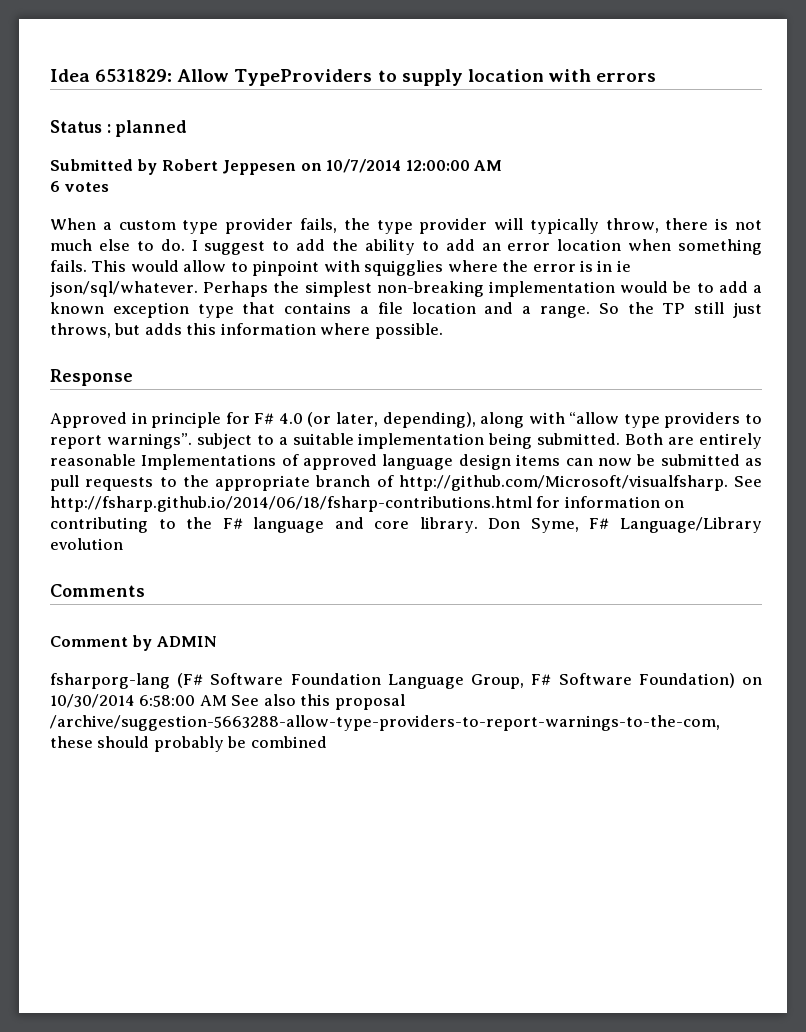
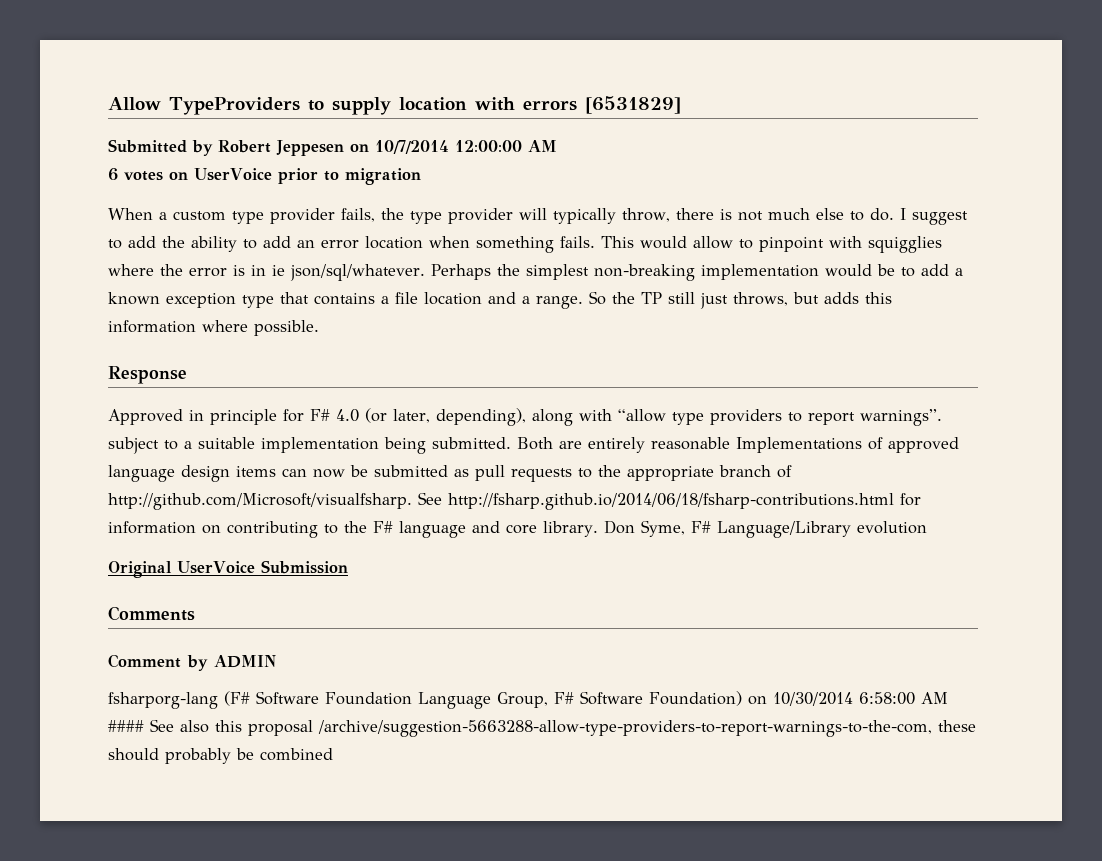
- Idea 6531829: Allow TypeProviders to supply location with errors
- Status : planned
+ Allow TypeProviders to supply location with errors [6531829]
- 6 votes
+ 6 votes on UserVoice prior to migration
+ Original UserVoice Submission
- fsharporg-lang (F# Software Foundation Language Group, F# Software Foundation) on 10/30/2014 6:58:00 AM See also this proposal /archive/suggestion-5663288-allow-type-providers-to-report-warnings-to-the-com, these should probably be combined
+ fsharporg-lang (F# Software Foundation Language Group, F# Software Foundation) on 10/30/2014 6:58:00 AM #### See also this proposal /archive/suggestion-5663288-allow-type-providers-to-report-warnings-to-the-com, these should probably be combined

